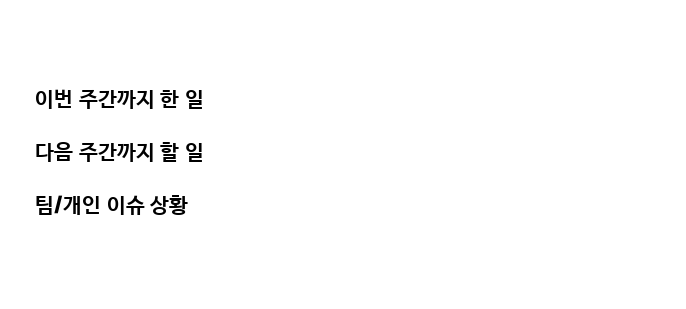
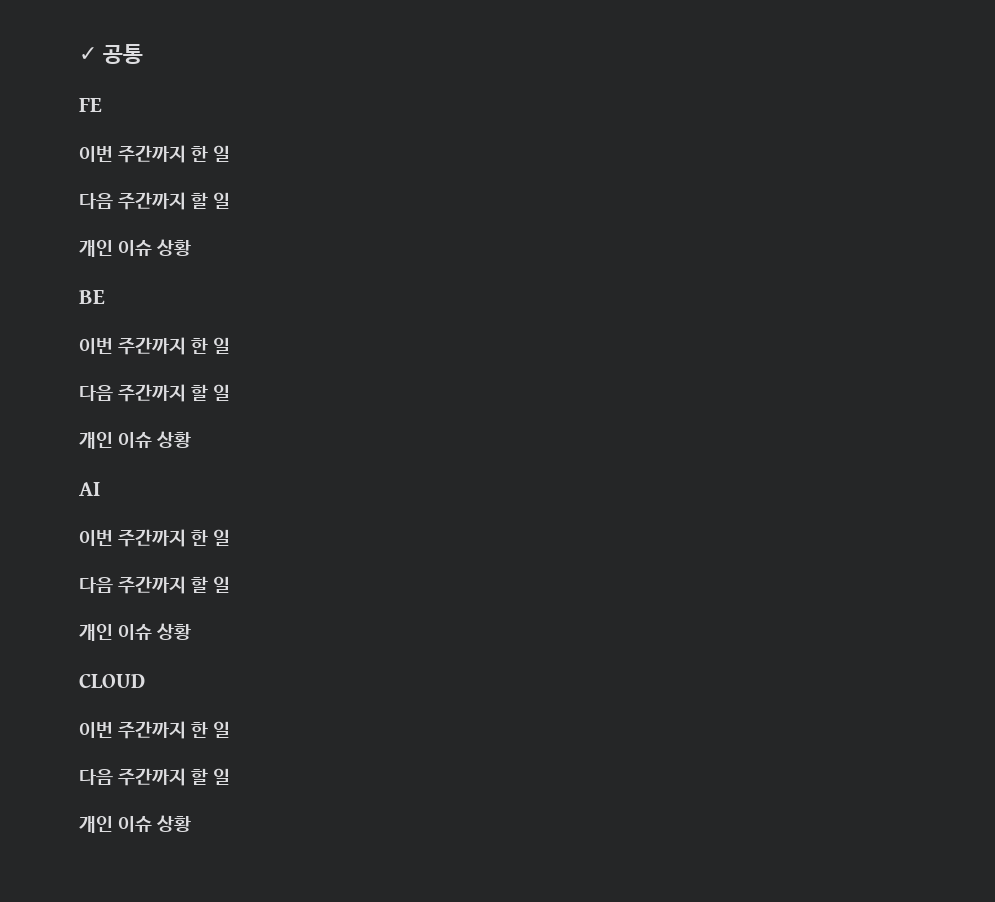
+ ✓ 공통
+ FE
  이번 주간까지 한 일
  다음 주간까지 할 일
- 팀/개인 이슈 상황
+ 개인 이슈 상황
+ BE
+ 이번 주간까지 한 일
+ 다음 주간까지 할 일
+ 개인 이슈 상황
+ AI
+ 이번 주간까지 한 일
+ 다음 주간까지 할 일
+ 개인 이슈 상황
+ CLOUD
+ 이번 주간까지 한 일
+ 다음 주간까지 할 일
+ 개인 이슈 상황

